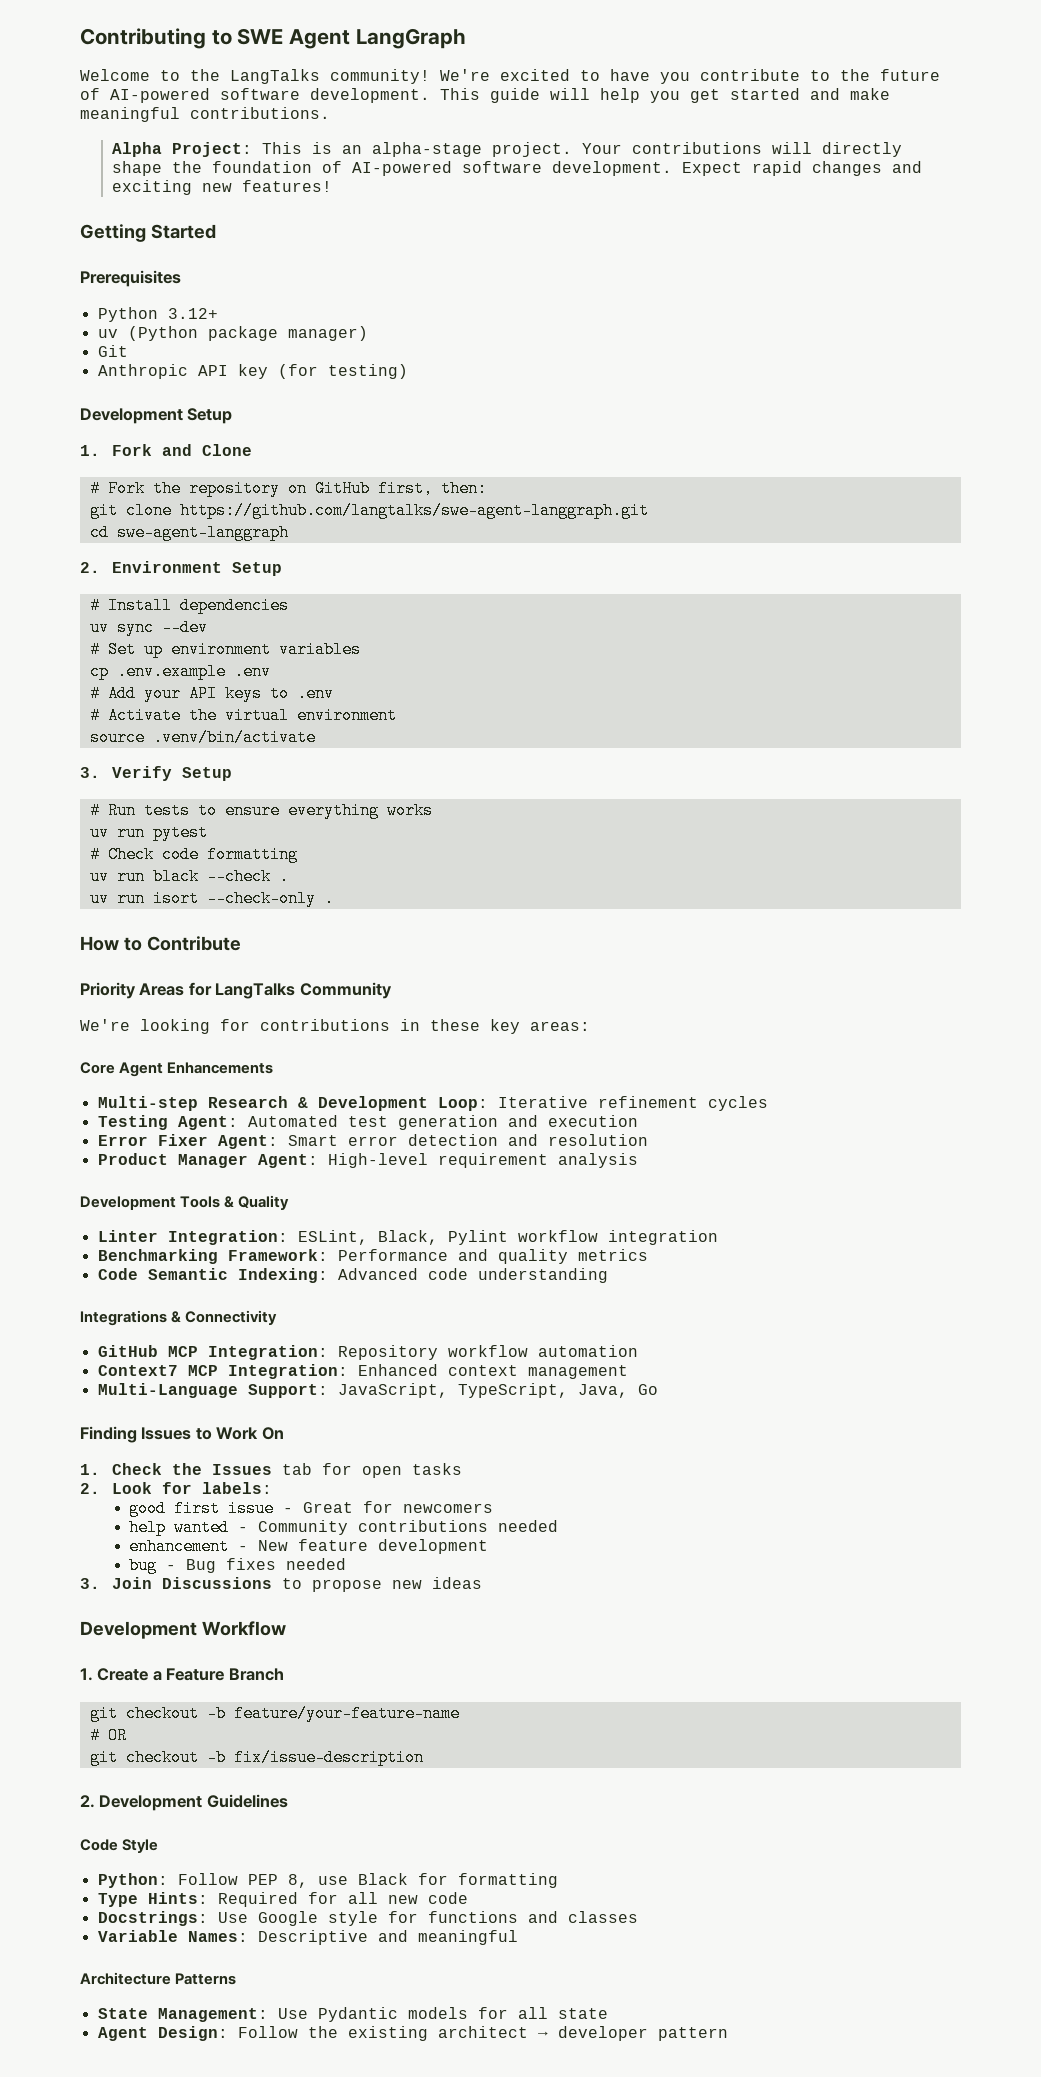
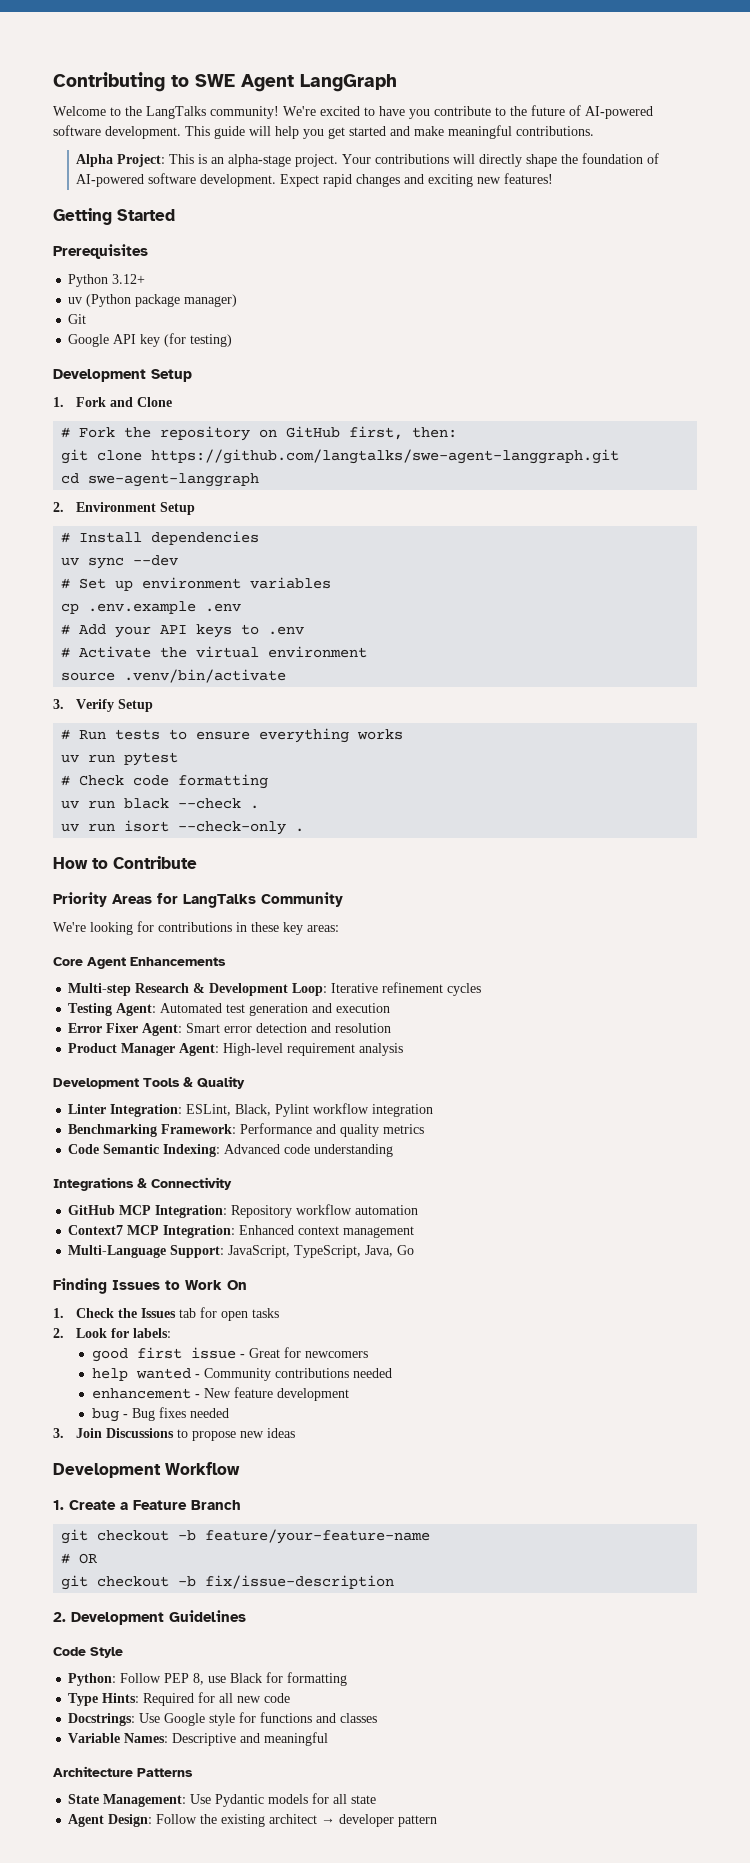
- Anthropic API key (for testing)
+ Google API key (for testing)

